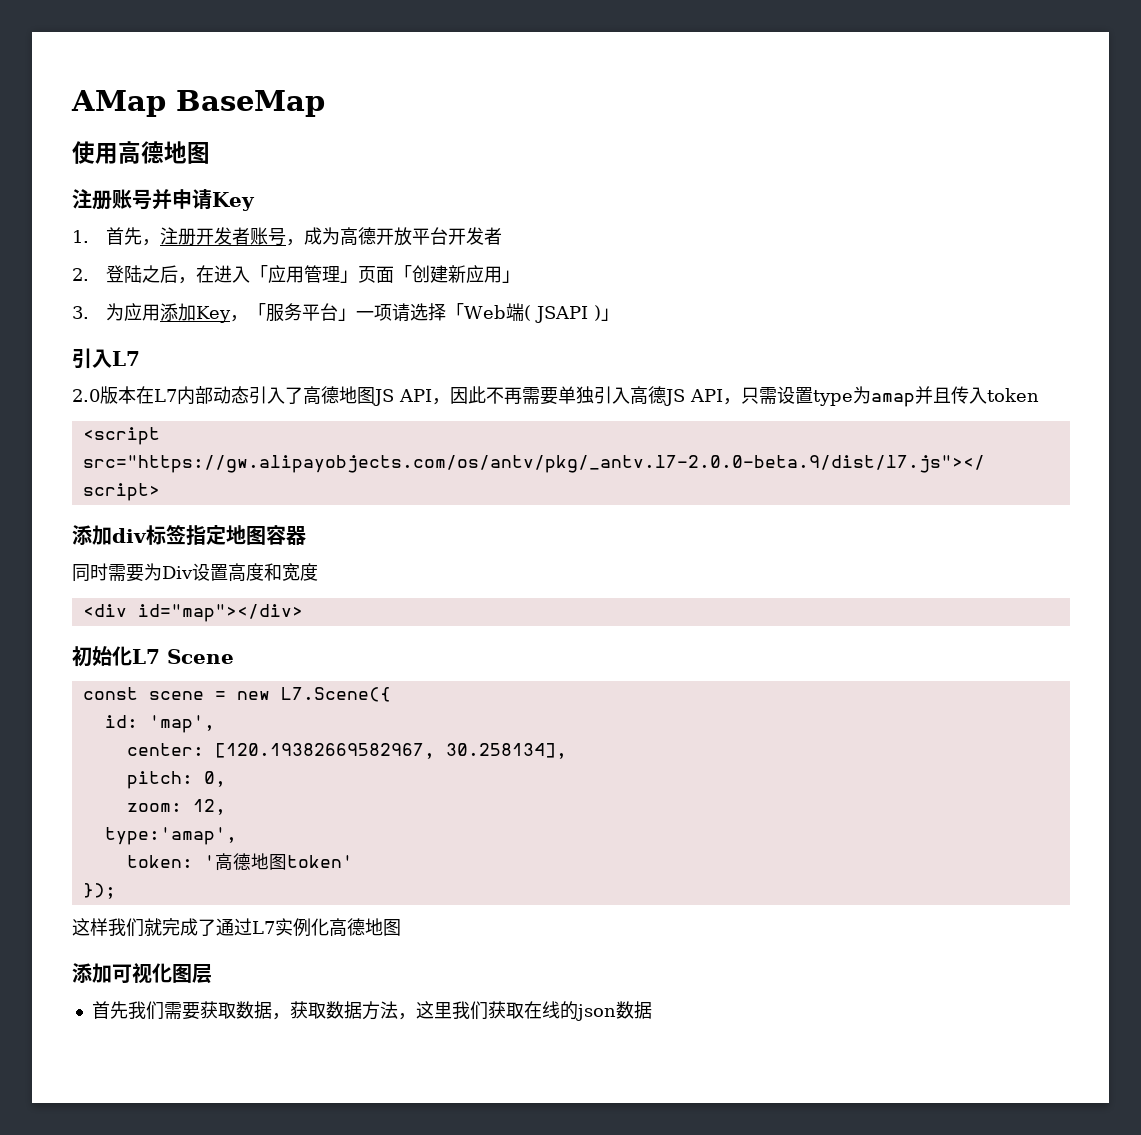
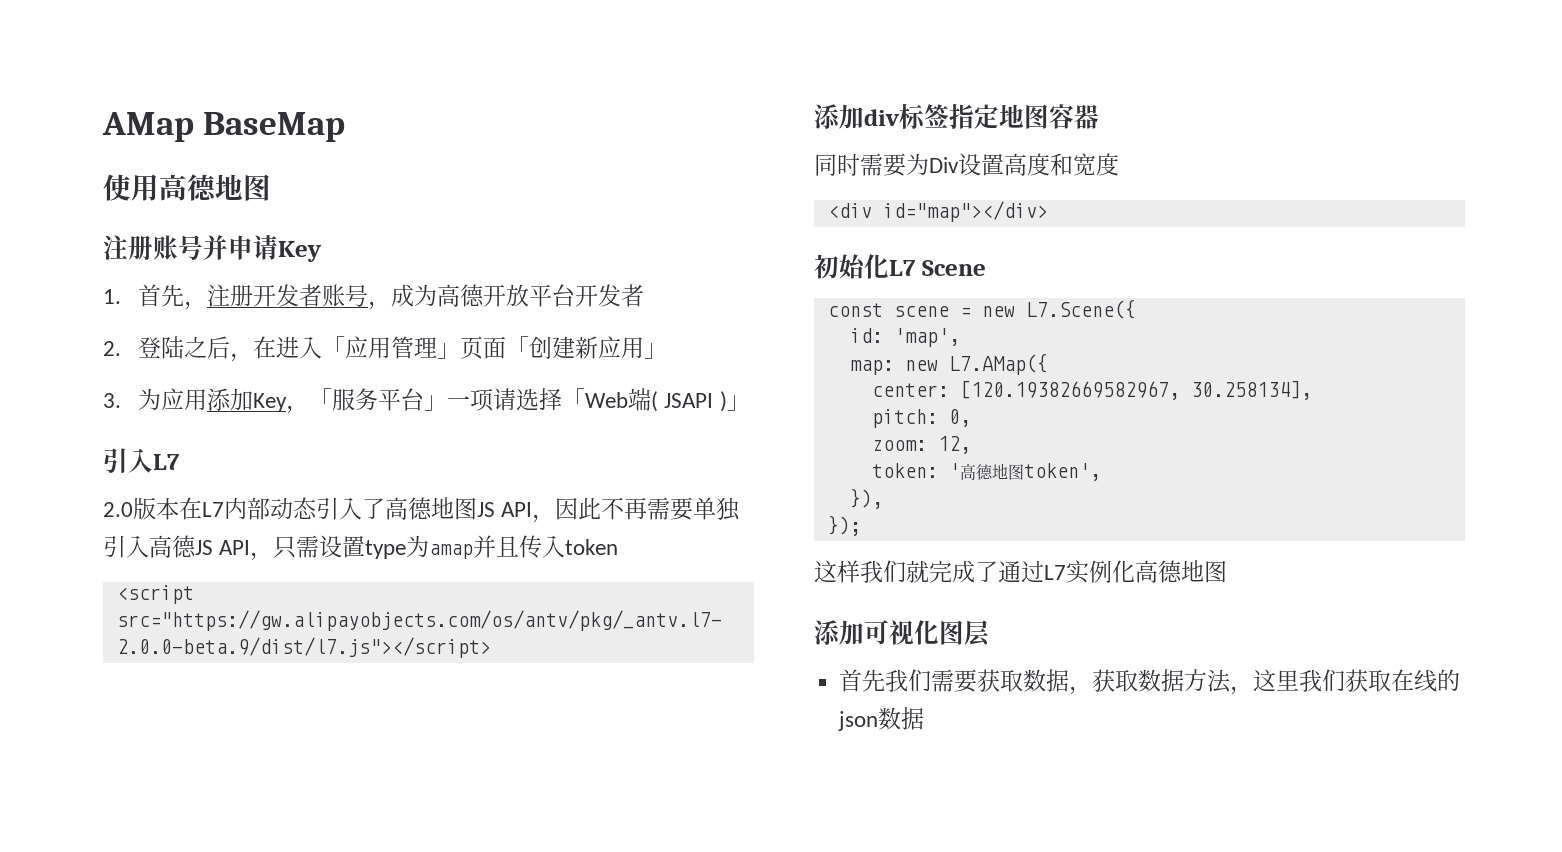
+ map: new L7.AMap({
- type:'amap',
- token: '高德地图token'
+ token: '高德地图token',
+ }),

